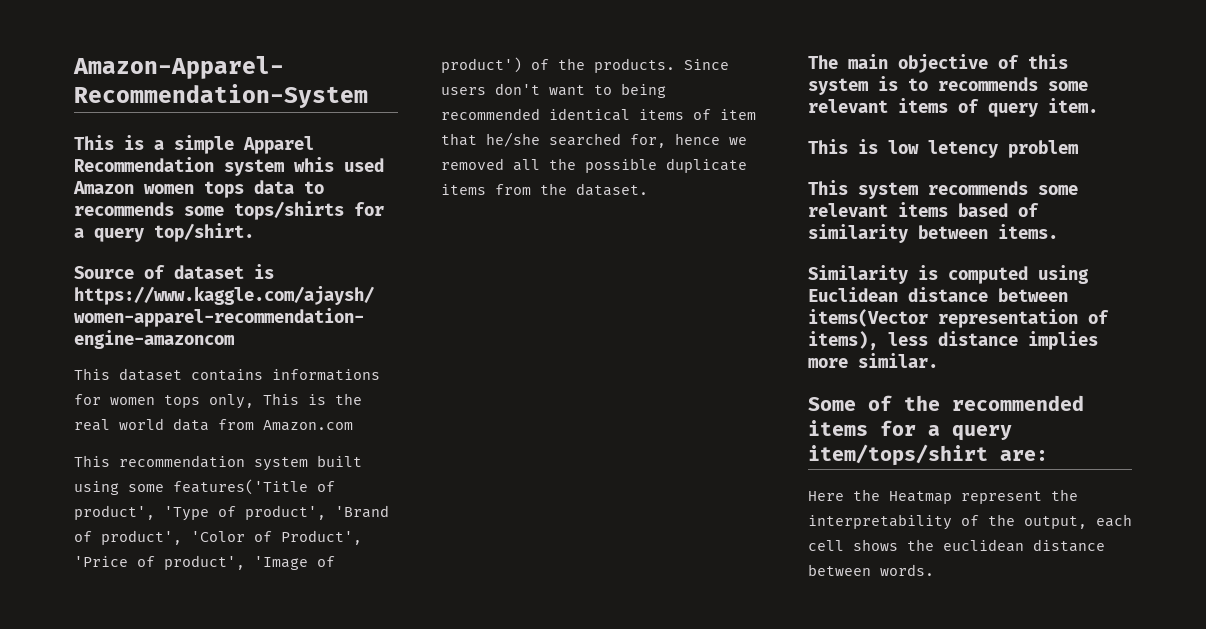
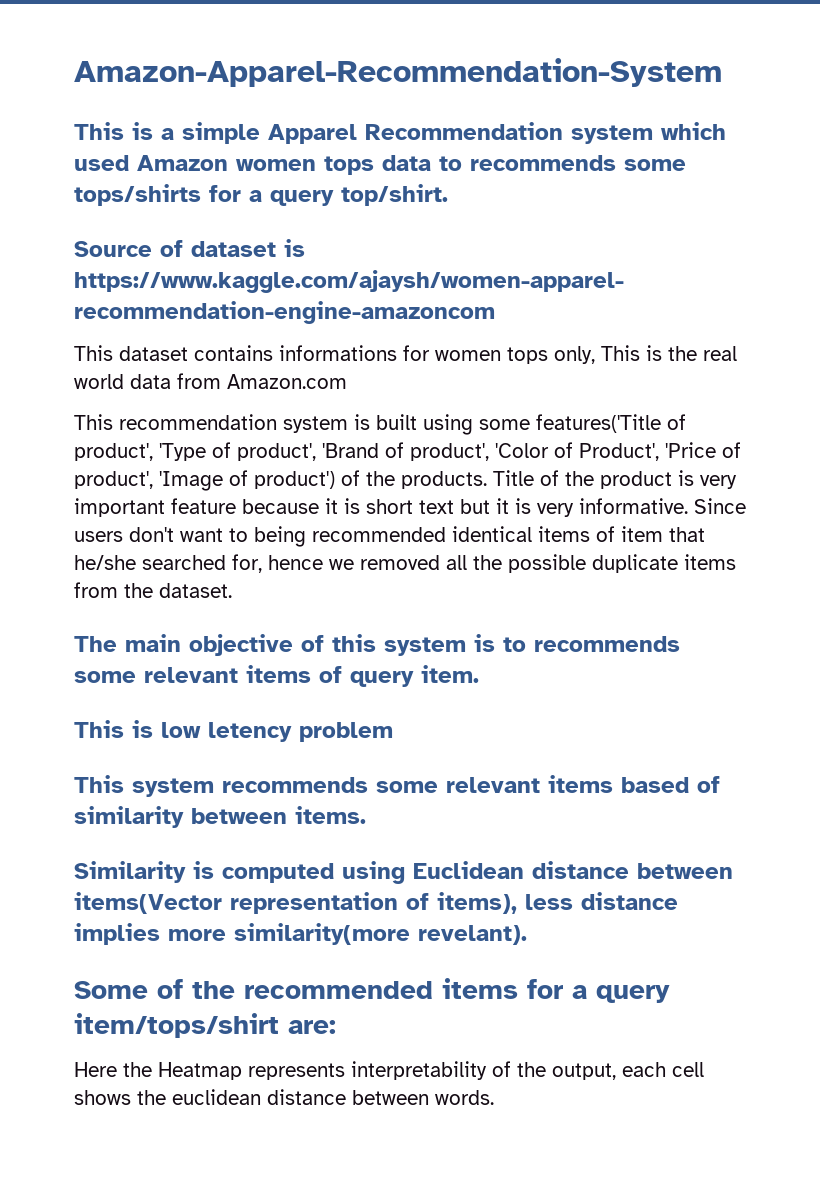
- This is a simple Apparel Recommendation system whis used Amazon women tops data to recommends some tops/shirts for a query top/shirt.
+ This is a simple Apparel Recommendation system which used Amazon women tops data to recommends some tops/shirts for a query top/shirt.
- This recommendation system built using some features('Title of product', 'Type of product', 'Brand of product', 'Color of Product', 'Price of product', 'Image of product') of the products.
+ This recommendation system is built using some features('Title of product', 'Type of product', 'Brand of product', 'Color of Product', 'Price of product', 'Image of product') of the products.
+ Title of the product is very important feature because it is short text but it is very informative.
- Similarity is computed using Euclidean distance between items(Vector representation of items), less distance implies more similar.
+ Similarity is computed using Euclidean distance between items(Vector representation of items), less distance implies more similarity(more revelant).
- Here the Heatmap represent the interpretability of the output, each cell shows the euclidean distance between words.
+ Here the Heatmap represents interpretability of the output, each cell shows the euclidean distance between words.

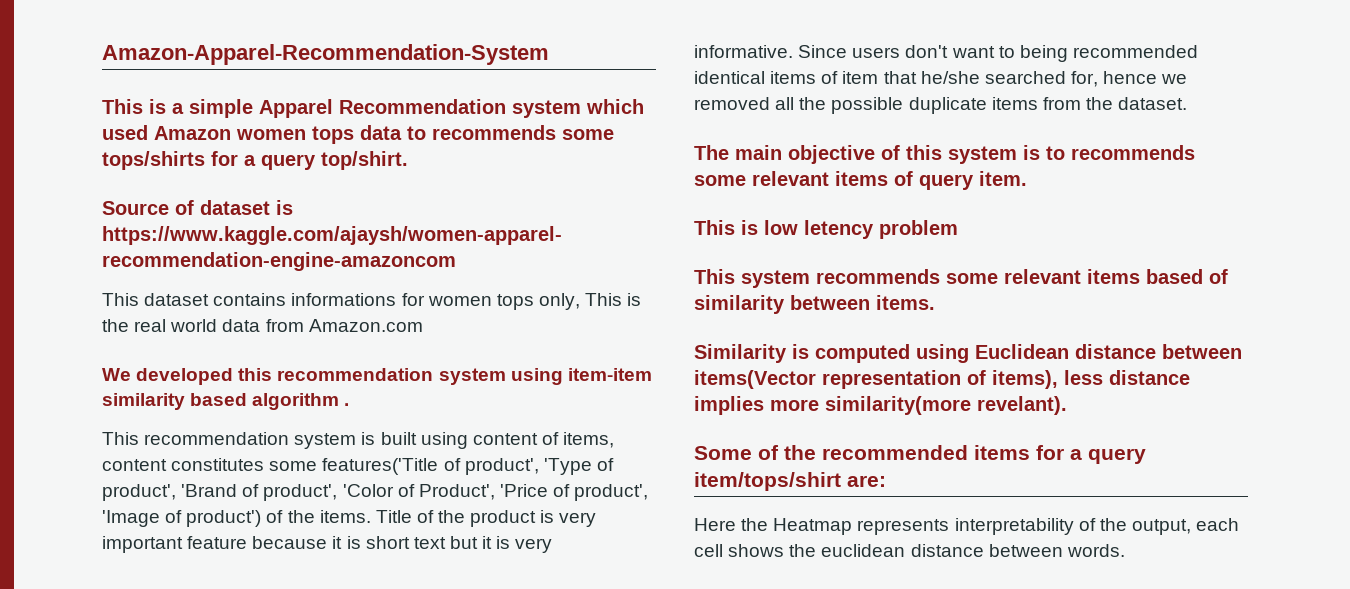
+ We developed this recommendation system using item-item similarity based algorithm .
- This recommendation system is built using some features('Title of product', 'Type of product', 'Brand of product', 'Color of Product', 'Price of product', 'Image of product') of the products.
+ This recommendation system is built using content of items, content constitutes some features('Title of product', 'Type of product', 'Brand of product', 'Color of Product', 'Price of product', 'Image of product') of the items.

